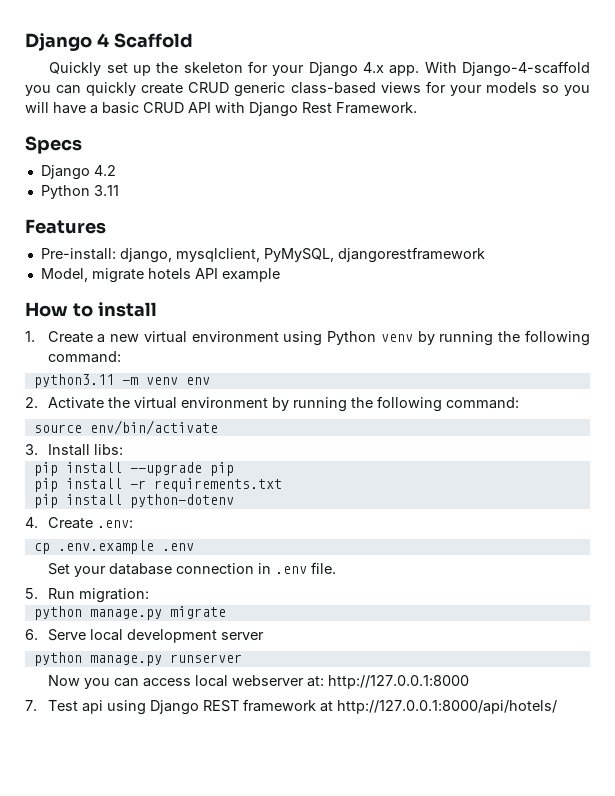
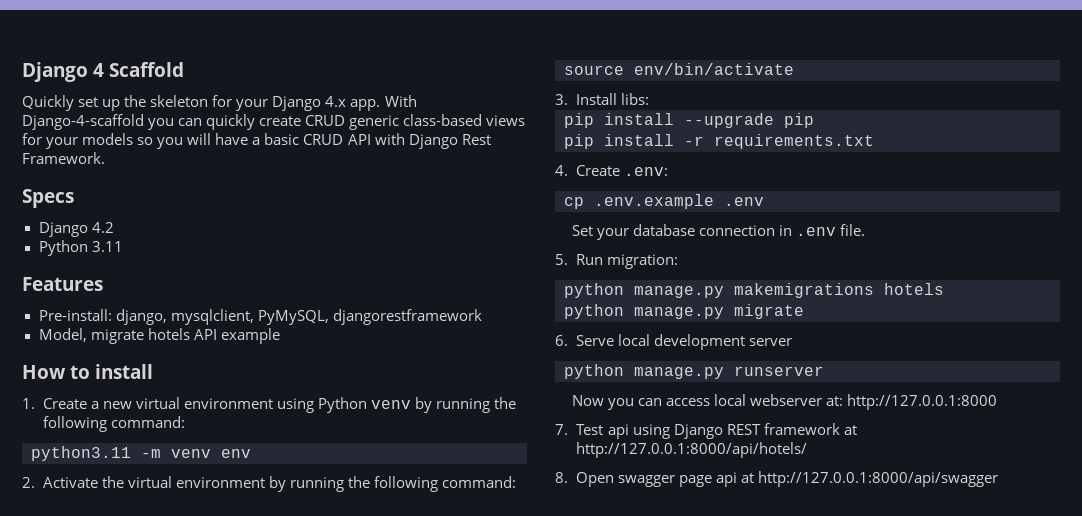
- pip install python-dotenv
+ python manage.py makemigrations hotels
+ 8. Open swagger page api at http://127.0.0.1:8000/api/swagger

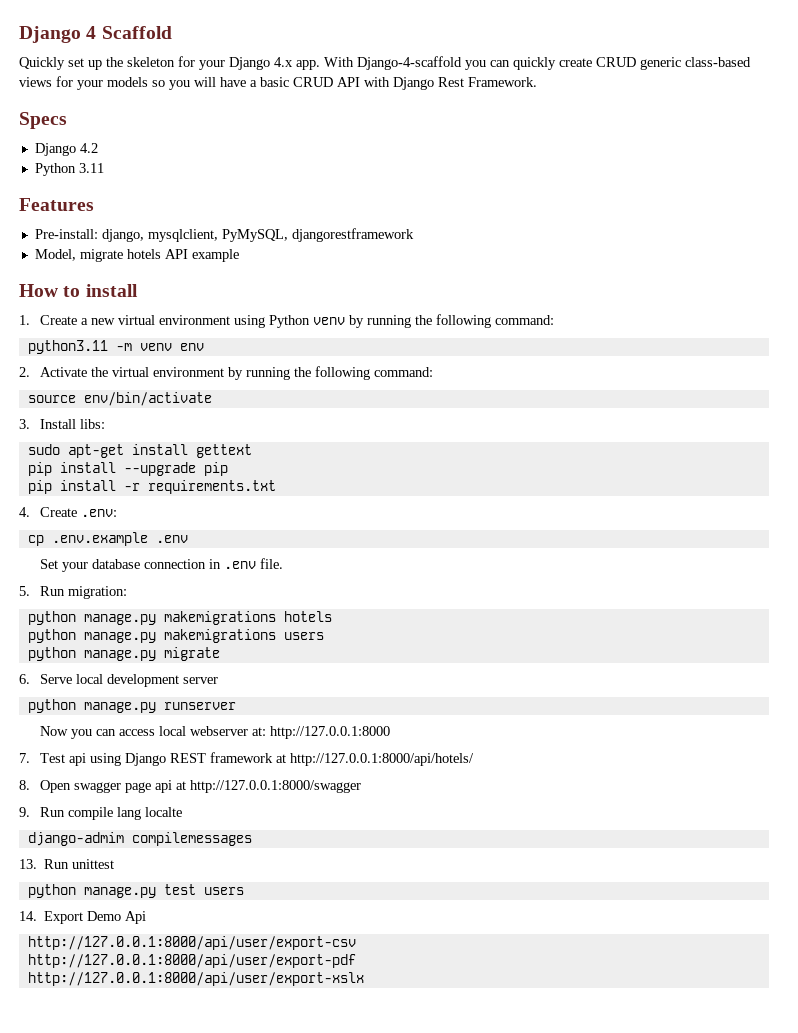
+ sudo apt-get install gettext
+ python manage.py makemigrations users
- 8. Open swagger page api at http://127.0.0.1:8000/api/swagger
+ 8. Open swagger page api at http://127.0.0.1:8000/swagger
+ 9. Run compile lang localte
+ django-admim compilemessages
+ 13. Run unittest
+ python manage.py test users
+ 14. Export Demo Api
+ http://127.0.0.1:8000/api/user/export-csv
+ http://127.0.0.1:8000/api/user/export-pdf
+ http://127.0.0.1:8000/api/user/export-xslx

